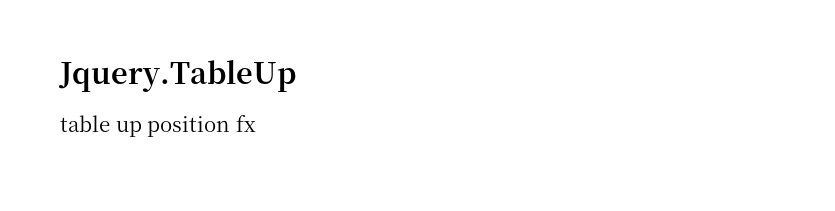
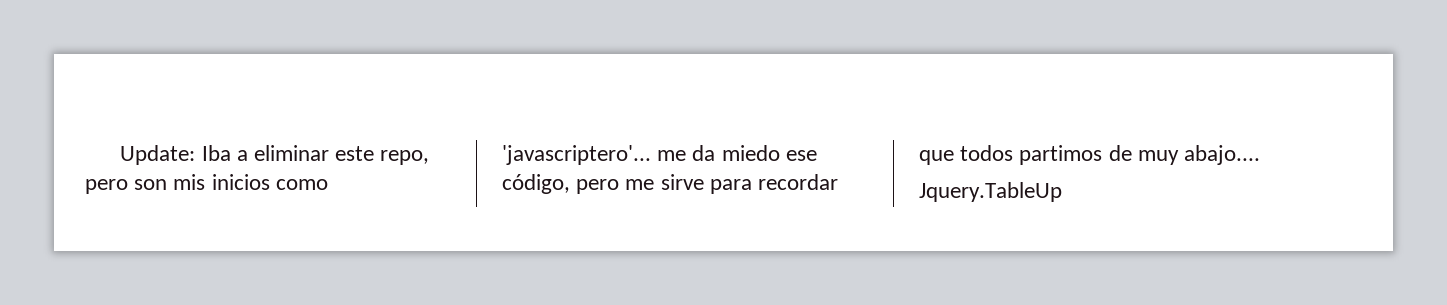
+ Update: Iba a eliminar este repo, pero son mis inicios como 'javascriptero'... me da miedo ese código, pero me sirve para recordar que todos partimos de muy abajo....
  Jquery.TableUp
- table up position fx

